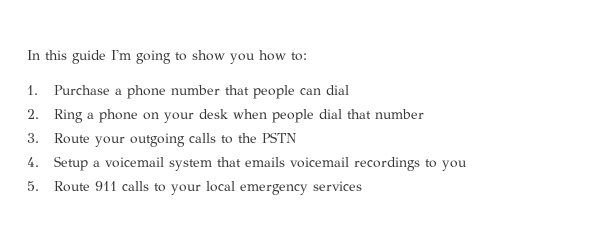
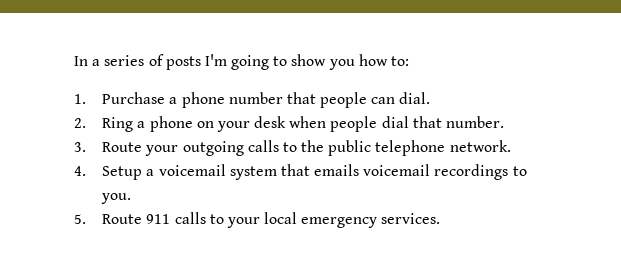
- In this guide I'm going to show you how to:
+ In a series of posts I'm going to show you how to:
- 1. Purchase a phone number that people can dial
+ 1. Purchase a phone number that people can dial.
- 2. Ring a phone on your desk when people dial that number
+ 2. Ring a phone on your desk when people dial that number.
- 3. Route your outgoing calls to the PSTN
+ 3. Route your outgoing calls to the public telephone network.
- 4. Setup a voicemail system that emails voicemail recordings to you
+ 4. Setup a voicemail system that emails voicemail recordings to you.
- 5. Route 911 calls to your local emergency services
+ 5. Route 911 calls to your local emergency services.

